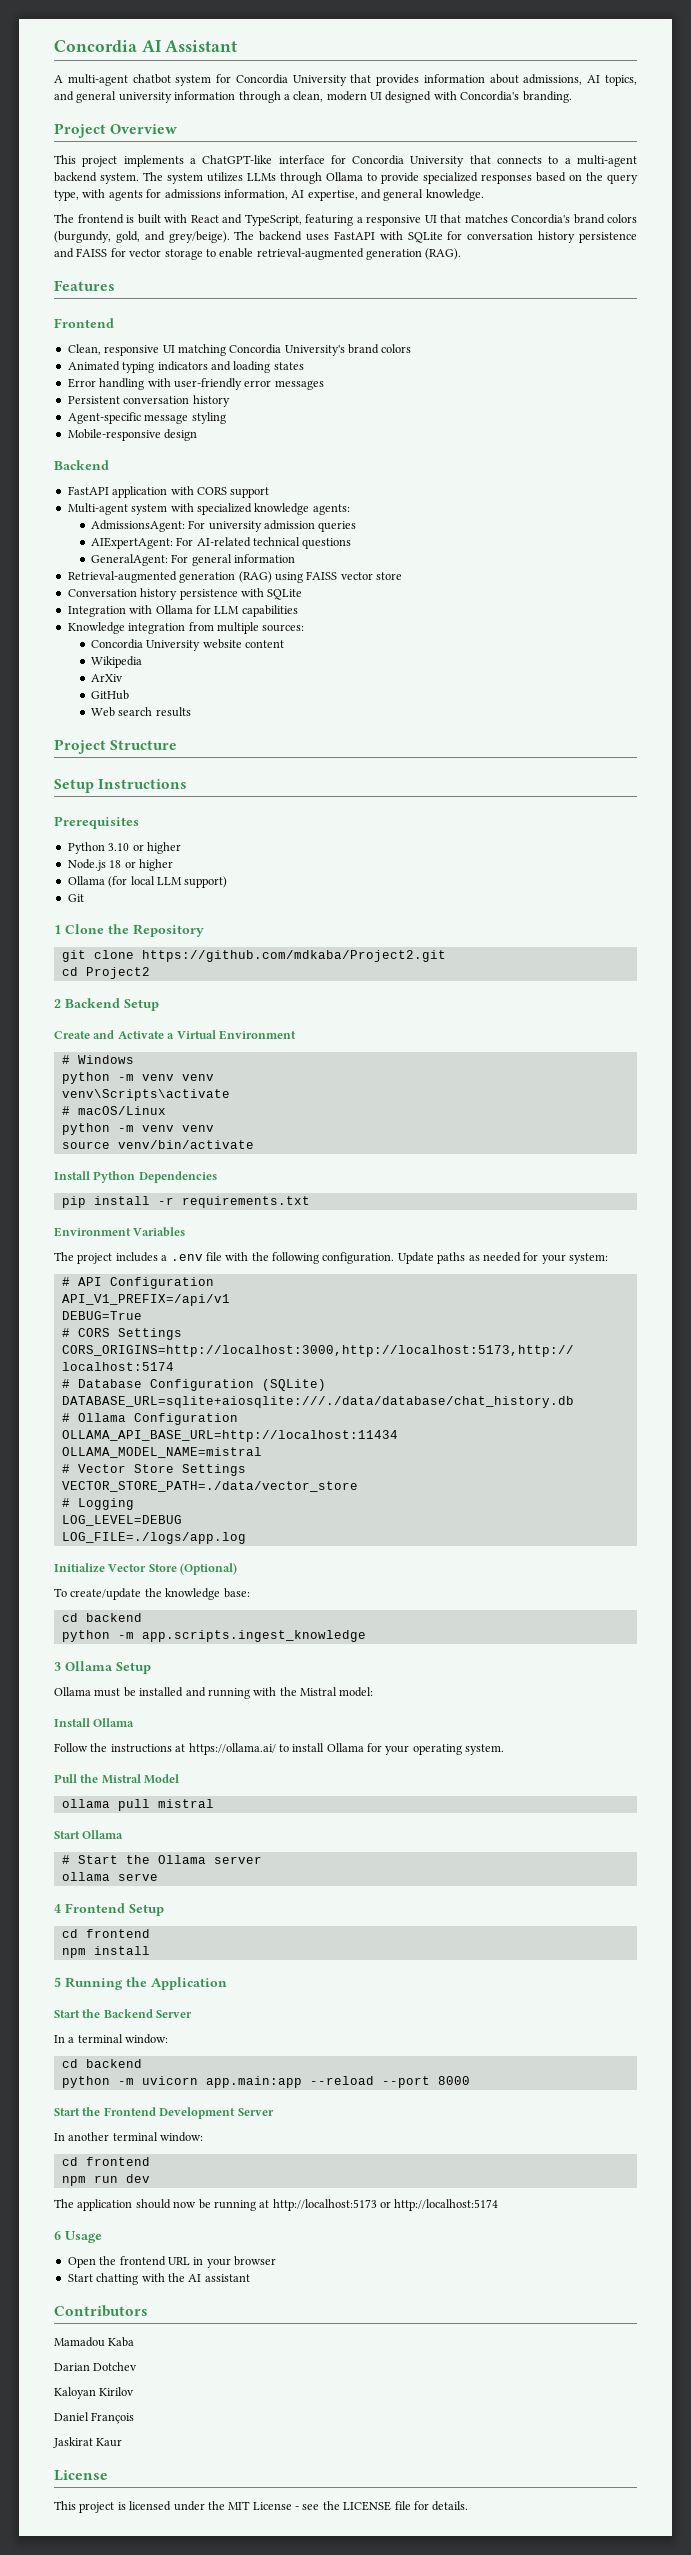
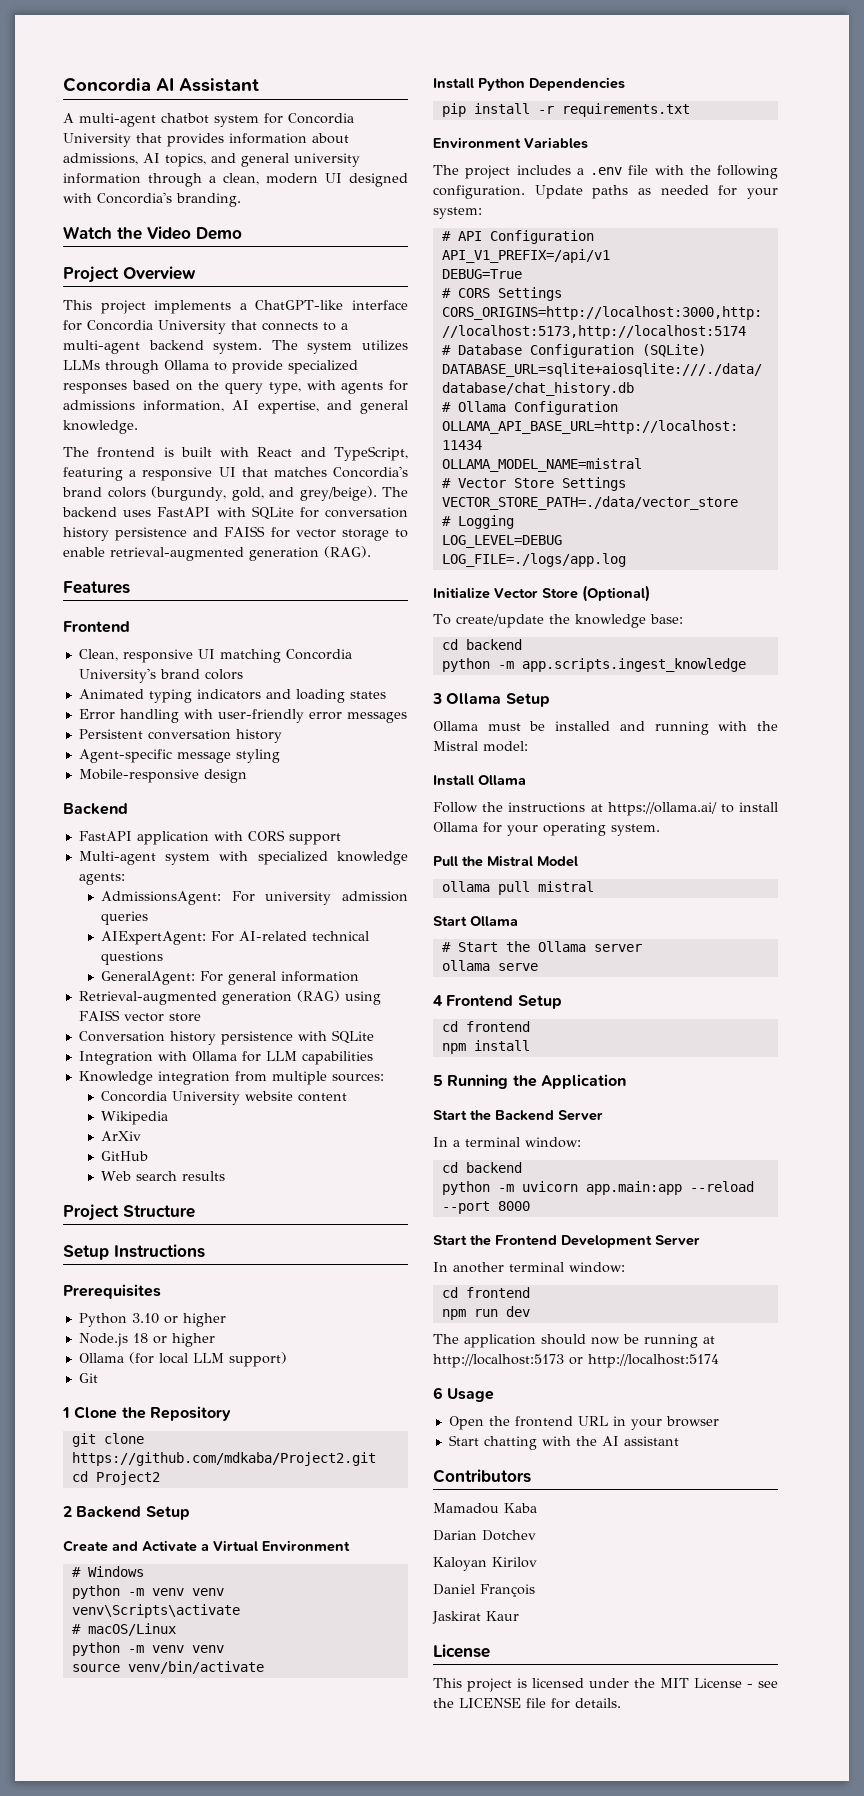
+ Watch the Video Demo

